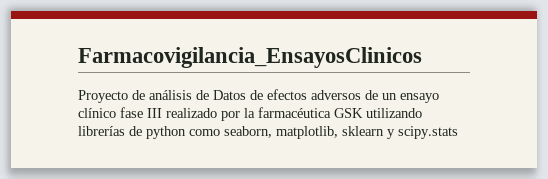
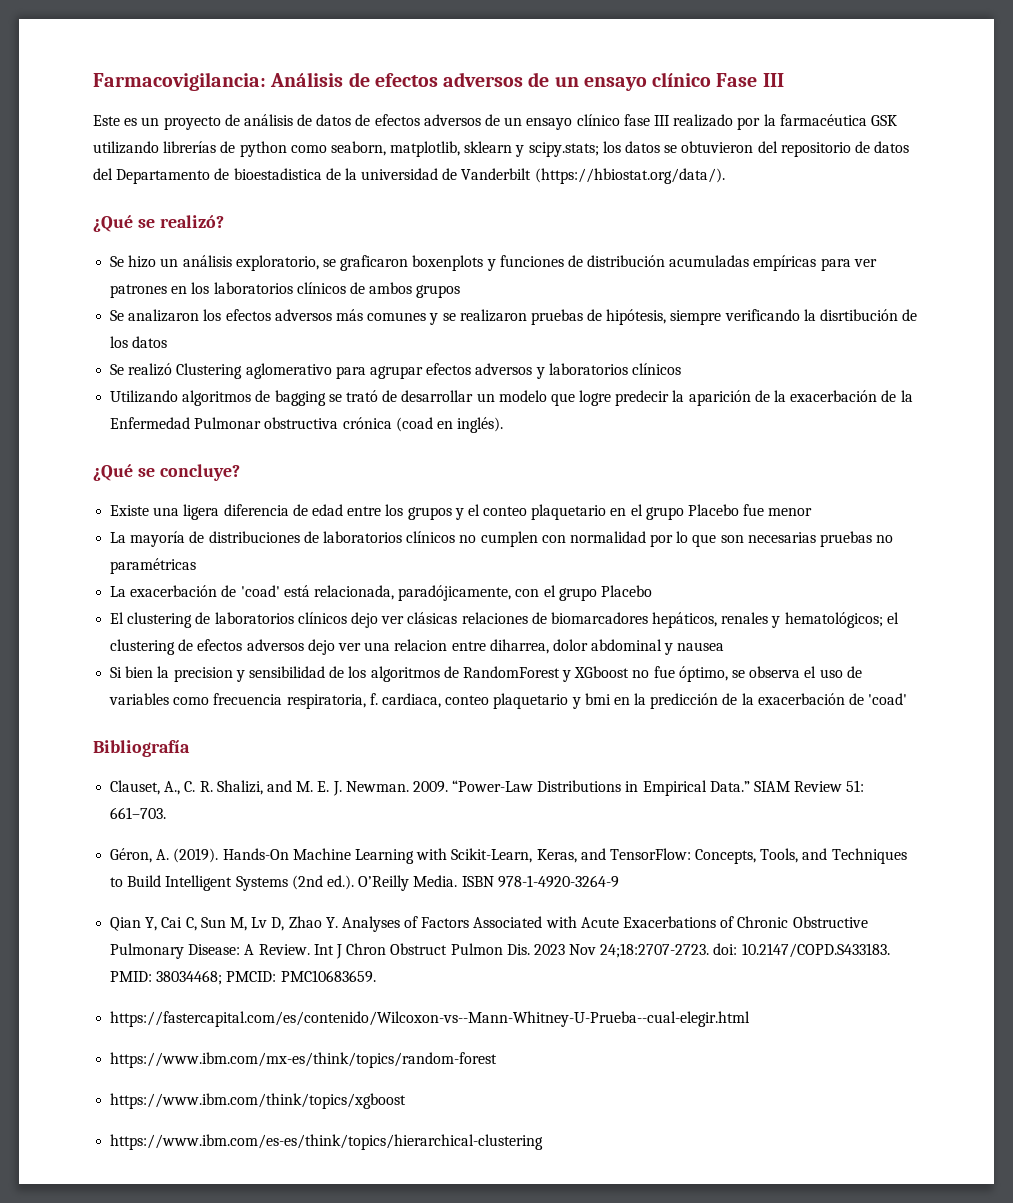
- Farmacovigilancia_EnsayosClinicos
- Proyecto de análisis de Datos de efectos adversos de un ensayo clínico fase III realizado por la farmacéutica GSK utilizando librerías de python como seaborn, matplotlib, sklearn y scipy.stats
+ Farmacovigilancia: Análisis de efectos adversos de un ensayo clínico Fase III
+ Este es un proyecto de análisis de datos de efectos adversos de un ensayo clínico fase III realizado por la farmacéutica GSK utilizando librerías de python como seaborn, matplotlib, sklearn y scipy.stats; los datos se obtuvieron del repositorio de datos del Departamento de bioestadistica de la universidad de Vanderbilt (https://hbiostat.org/data/).
+ ¿Qué se realizó?
+ Se hizo un análisis exploratorio, se graficaron boxenplots y funciones de distribución acumuladas empíricas para ver patrones en los laboratorios clínicos de ambos grupos
+ Se analizaron los efectos adversos más comunes y se realizaron pruebas de hipótesis, siempre verificando la disrtibución de los datos
+ Se realizó Clustering aglomerativo para agrupar efectos adversos y laboratorios clínicos
+ Utilizando algoritmos de bagging se trató de desarrollar un modelo que logre predecir la aparición de la exacerbación de la Enfermedad Pulmonar obstructiva crónica (coad en inglés).
+ ¿Qué se concluye?
+ Existe una ligera diferencia de edad entre los grupos y el conteo plaquetario en el grupo Placebo fue menor
+ La mayoría de distribuciones de laboratorios clínicos no cumplen con normalidad por lo que son necesarias pruebas no paramétricas
+ La exacerbación de 'coad' está relacionada, paradójicamente, con el grupo Placebo
+ El clustering de laboratorios clínicos dejo ver clásicas relaciones de biomarcadores hepáticos, renales y hematológicos; el clustering de efectos adversos dejo ver una relacion entre diharrea, dolor abdominal y nausea
+ Si bien la precision y sensibilidad de los algoritmos de RandomForest y XGboost no fue óptimo, se observa el uso de variables como frecuencia respiratoria, f. cardiaca, conteo plaquetario y bmi en la predicción de la exacerbación de 'coad'
+ Bibliografía
+ Clauset, A., C. R. Shalizi, and M. E. J. Newman. 2009. “Power-Law Distributions in Empirical Data.” SIAM Review 51: 661–703.
+ Géron, A. (2019). Hands-On Machine Learning with Scikit-Learn, Keras, and TensorFlow: Concepts, Tools, and Techniques to Build Intelligent Systems (2nd ed.). O’Reilly Media. ISBN 978-1-4920-3264-9
+ Qian Y, Cai C, Sun M, Lv D, Zhao Y. Analyses of Factors Associated with Acute Exacerbations of Chronic Obstructive Pulmonary Disease: A Review. Int J Chron Obstruct Pulmon Dis. 2023 Nov 24;18:2707-2723. doi: 10.2147/COPD.S433183. PMID: 38034468; PMCID: PMC10683659.
+ https://fastercapital.com/es/contenido/Wilcoxon-vs--Mann-Whitney-U-Prueba--cual-elegir.html
+ https://www.ibm.com/mx-es/think/topics/random-forest
+ https://www.ibm.com/think/topics/xgboost
+ https://www.ibm.com/es-es/think/topics/hierarchical-clustering

